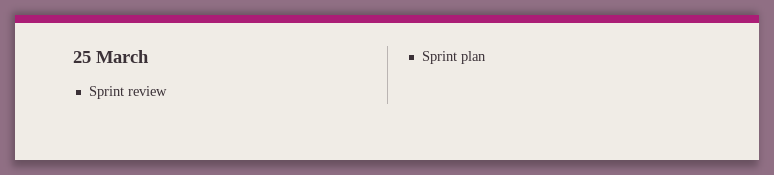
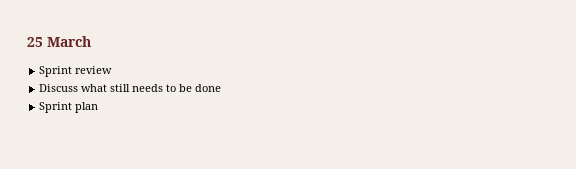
+ Discuss what still needs to be done

